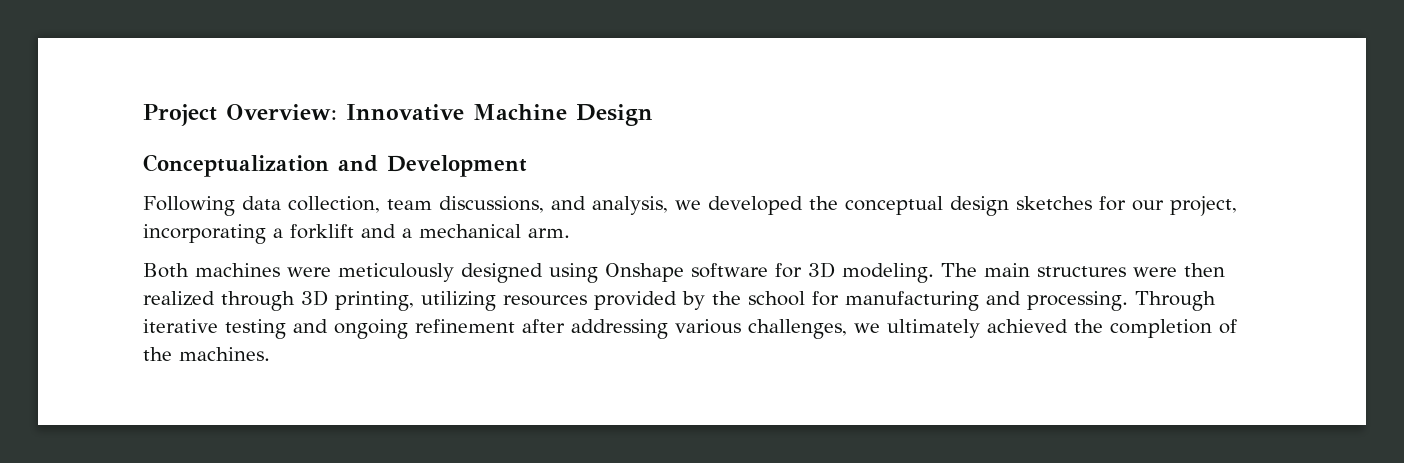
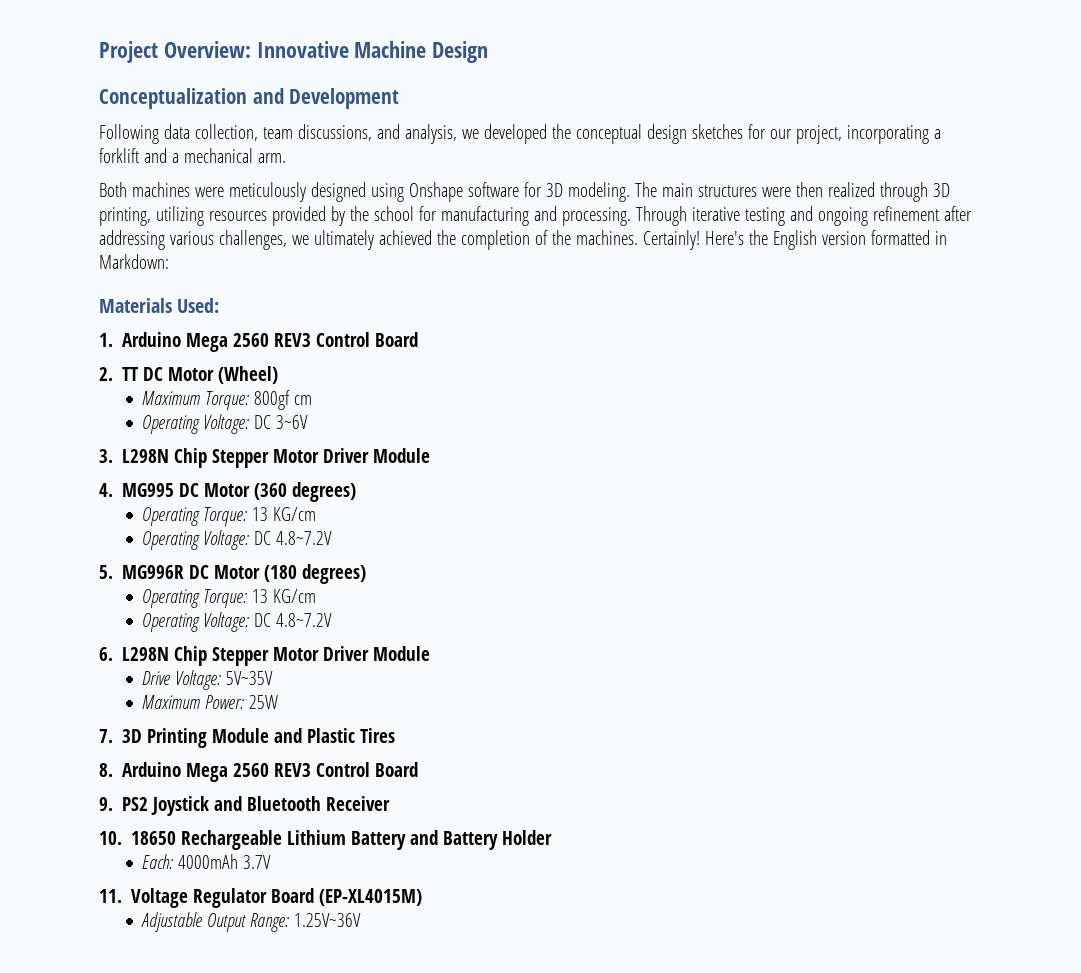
+ Certainly! Here's the English version formatted in Markdown:
+ Materials Used:
+ 1. Arduino Mega 2560 REV3 Control Board
+ 2. TT DC Motor (Wheel)
+ Maximum Torque: 800gf cm
+ Operating Voltage: DC 3~6V
+ 3. L298N Chip Stepper Motor Driver Module
+ 4. MG995 DC Motor (360 degrees)
+ Operating Torque: 13 KG/cm
+ Operating Voltage: DC 4.8~7.2V
+ 5. MG996R DC Motor (180 degrees)
+ Operating Torque: 13 KG/cm
+ Operating Voltage: DC 4.8~7.2V
+ 6. L298N Chip Stepper Motor Driver Module
+ Drive Voltage: 5V~35V
+ Maximum Power: 25W
+ 7. 3D Printing Module and Plastic Tires
+ 8. Arduino Mega 2560 REV3 Control Board
+ 9. PS2 Joystick and Bluetooth Receiver
+ 10. 18650 Rechargeable Lithium Battery and Battery Holder
+ Each: 4000mAh 3.7V
+ 11. Voltage Regulator Board (EP-XL4015M)
+ Adjustable Output Range: 1.25V~36V

